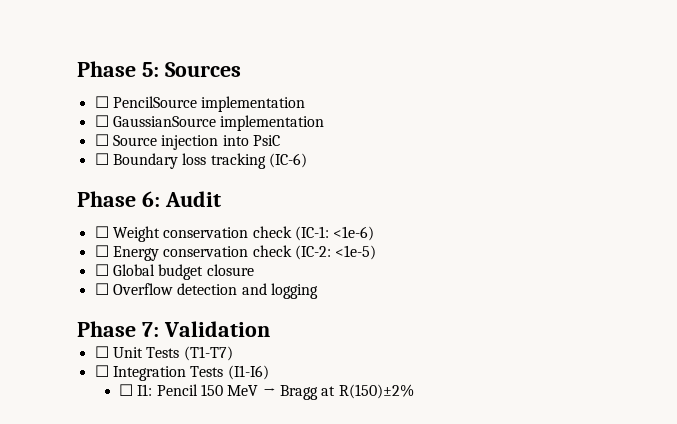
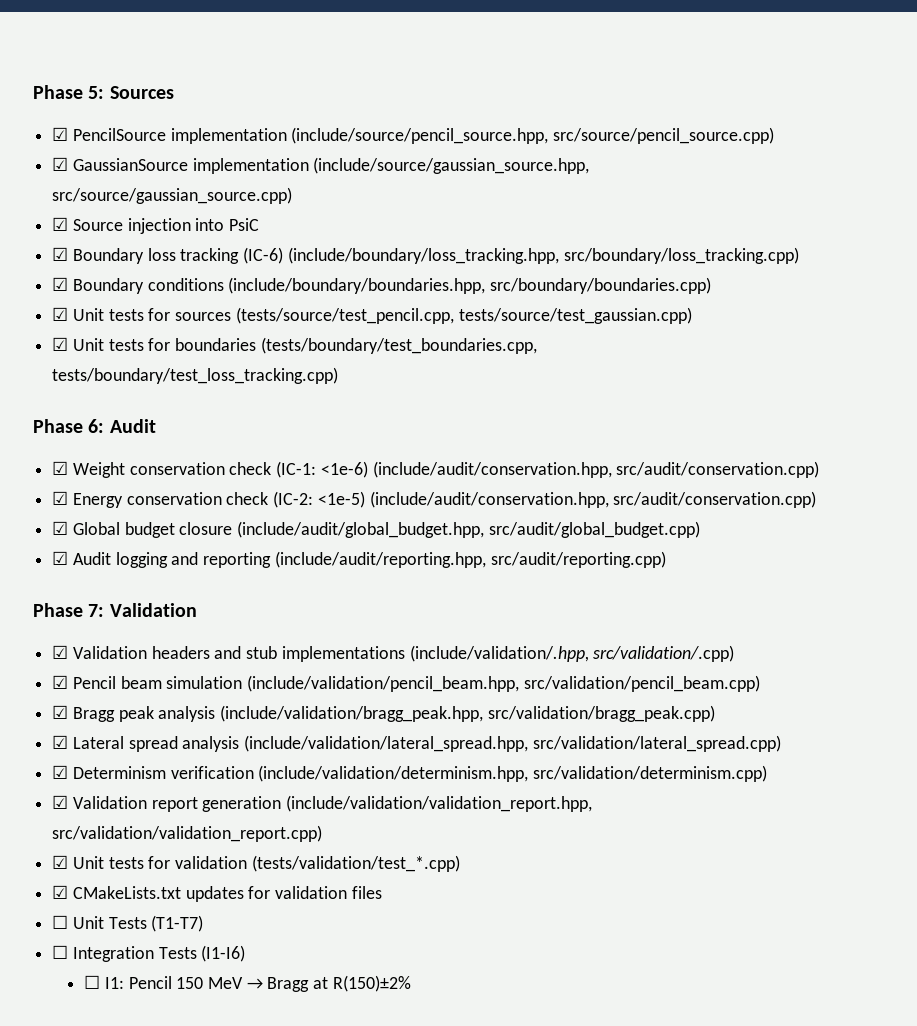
- ☐ PencilSource implementation
- ☐ GaussianSource implementation
- ☐ Source injection into PsiC
+ ☑ PencilSource implementation (include/source/pencil_source.hpp, src/source/pencil_source.cpp)
+ ☑ GaussianSource implementation (include/source/gaussian_source.hpp, src/source/gaussian_source.cpp)
+ ☑ Source injection into PsiC
- ☐ Boundary loss tracking (IC-6)
+ ☑ Boundary loss tracking (IC-6) (include/boundary/loss_tracking.hpp, src/boundary/loss_tracking.cpp)
+ ☑ Boundary conditions (include/boundary/boundaries.hpp, src/boundary/boundaries.cpp)
+ ☑ Unit tests for sources (tests/source/test_pencil.cpp, tests/source/test_gaussian.cpp)
+ ☑ Unit tests for boundaries (tests/boundary/test_boundaries.cpp, tests/boundary/test_loss_tracking.cpp)
- ☐ Weight conservation check (IC-1: <1e-6)
- ☐ Energy conservation check (IC-2: <1e-5)
- ☐ Global budget closure
- ☐ Overflow detection and logging
+ ☑ Weight conservation check (IC-1: <1e-6) (include/audit/conservation.hpp, src/audit/conservation.cpp)
+ ☑ Energy conservation check (IC-2: <1e-5) (include/audit/conservation.hpp, src/audit/conservation.cpp)
+ ☑ Global budget closure (include/audit/global_budget.hpp, src/audit/global_budget.cpp)
+ ☑ Audit logging and reporting (include/audit/reporting.hpp, src/audit/reporting.cpp)
  Phase 7: Validation
+ ☑ Validation headers and stub implementations (include/validation/.hpp, src/validation/.cpp)
+ ☑ Pencil beam simulation (include/validation/pencil_beam.hpp, src/validation/pencil_beam.cpp)
+ ☑ Bragg peak analysis (include/validation/bragg_peak.hpp, src/validation/bragg_peak.cpp)
+ ☑ Lateral spread analysis (include/validation/lateral_spread.hpp, src/validation/lateral_spread.cpp)
+ ☑ Determinism verification (include/validation/determinism.hpp, src/validation/determinism.cpp)
+ ☑ Validation report generation (include/validation/validation_report.hpp, src/validation/validation_report.cpp)
+ ☑ Unit tests for validation (tests/validation/test_*.cpp)
+ ☑ CMakeLists.txt updates for validation files

